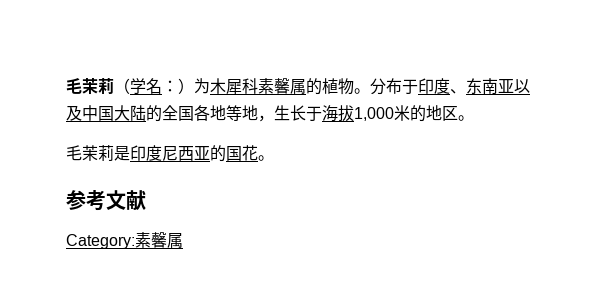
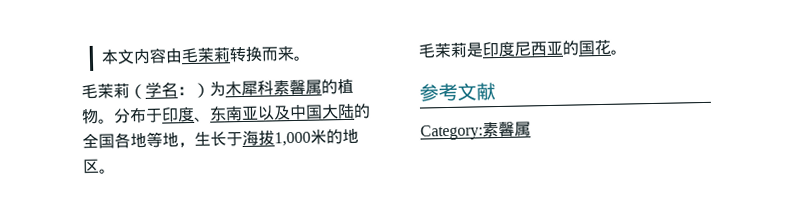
+ 本文内容由毛茉莉转换而来。

